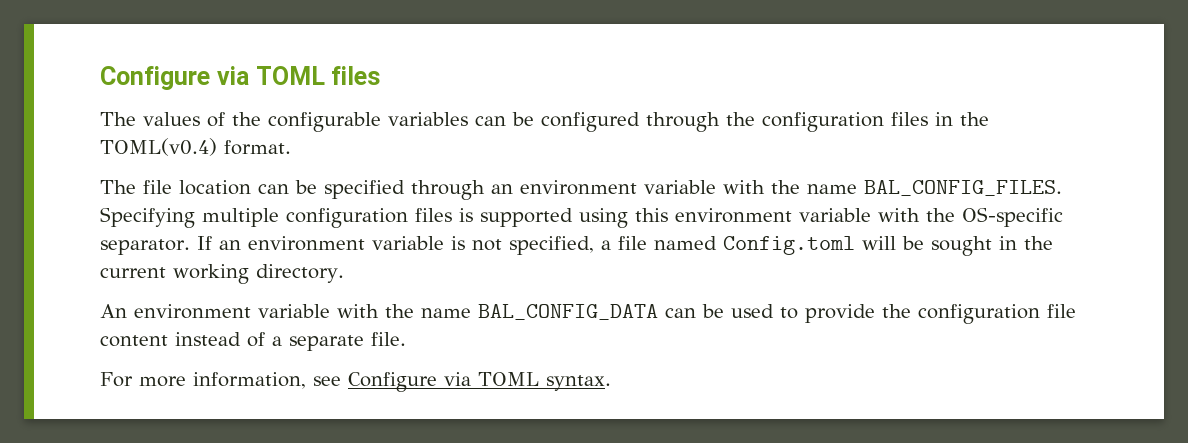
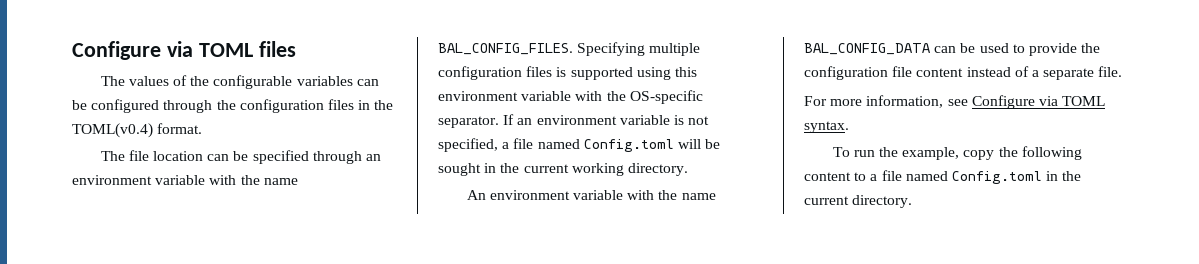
+ To run the example, copy the following content to a file named Config.toml in the current directory.

